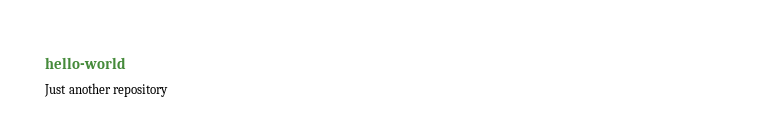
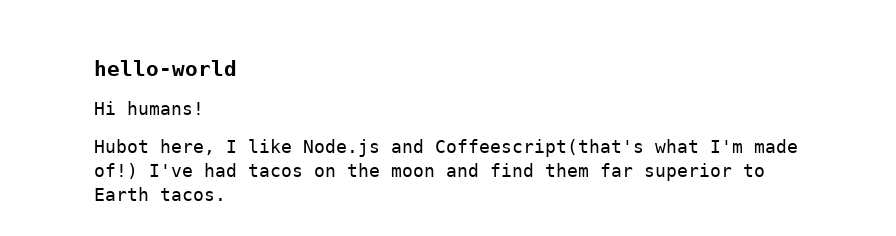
- Just another repository
+ Hi humans!
+ Hubot here, I like Node.js and Coffeescript(that's what I'm made of!) I've had tacos on the moon and find them far superior to Earth tacos.

